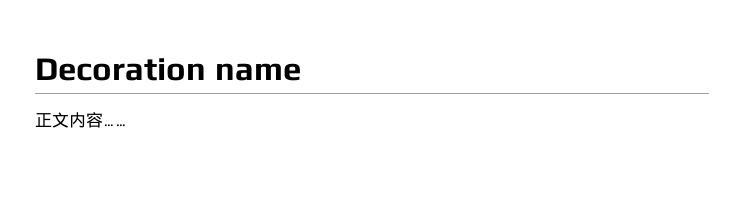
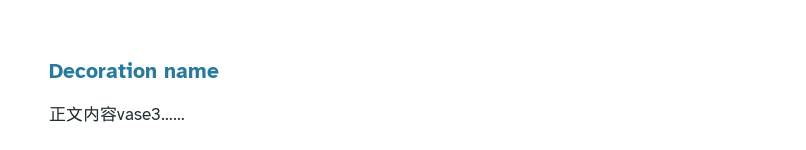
- 正文内容……
+ 正文内容vase3……

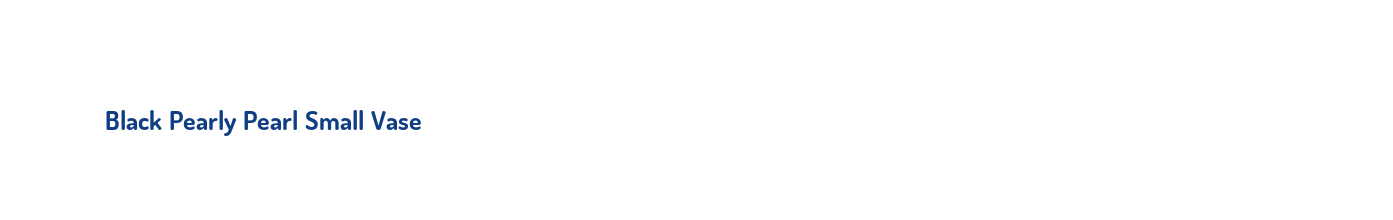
- Decoration name
- 正文内容vase3……
+ Black Pearly Pearl Small Vase

